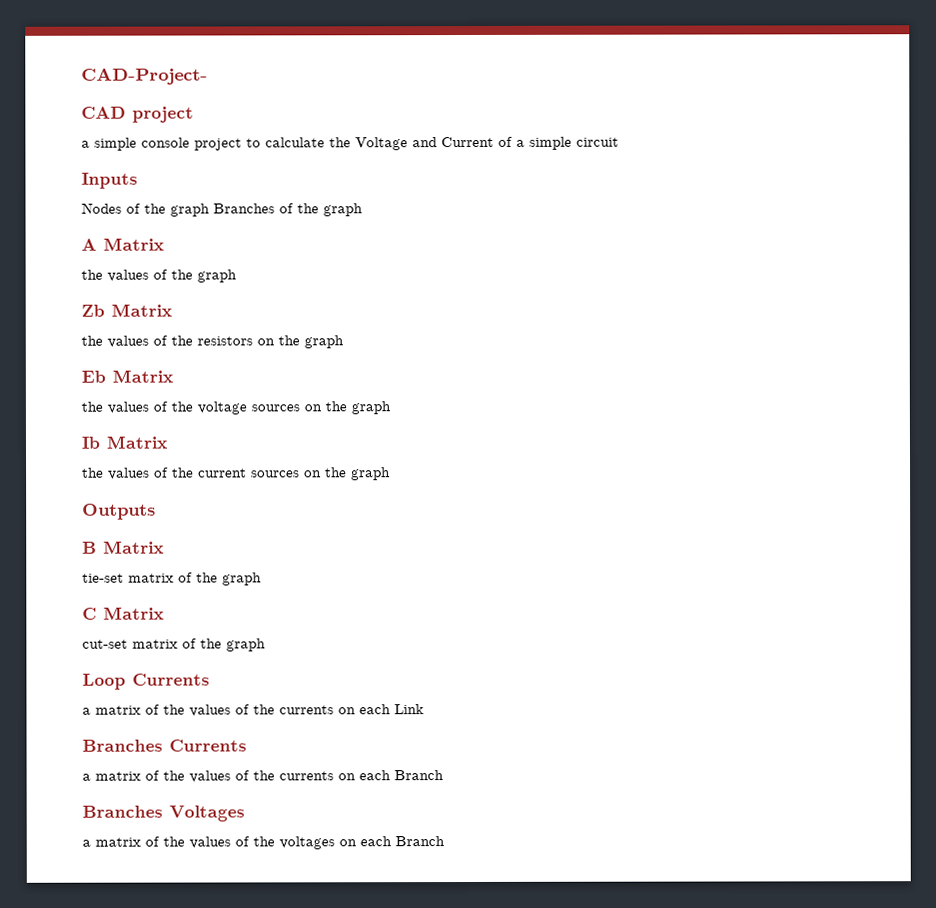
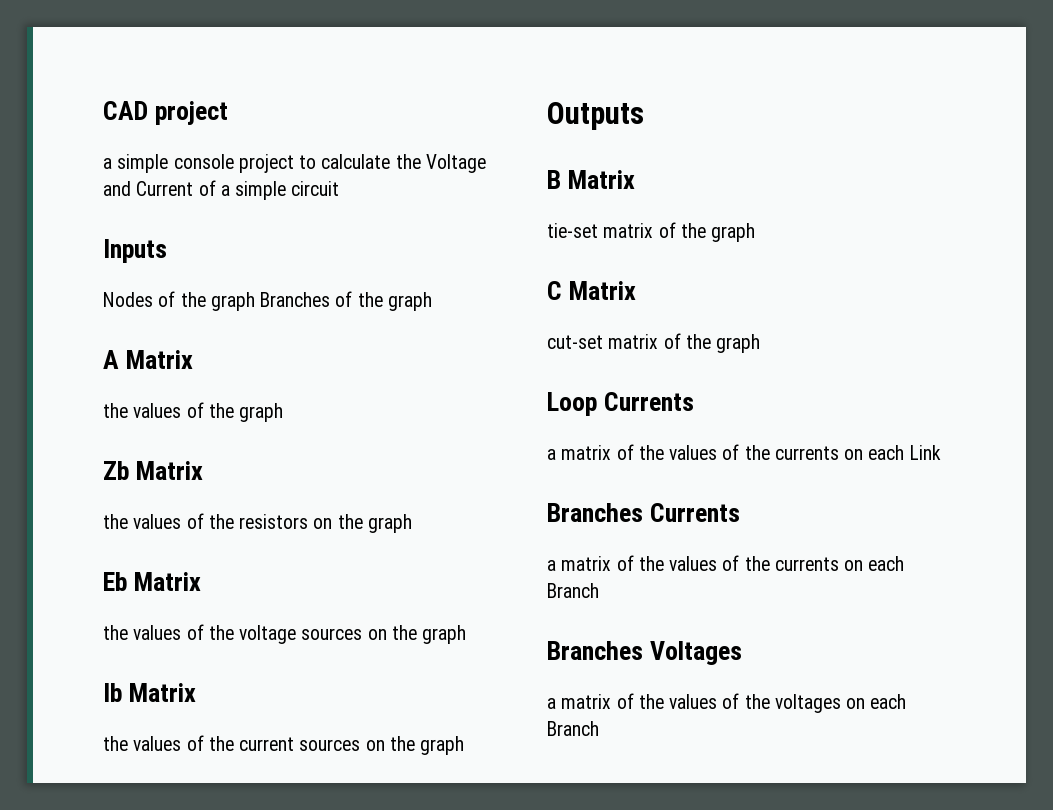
- CAD-Project-

